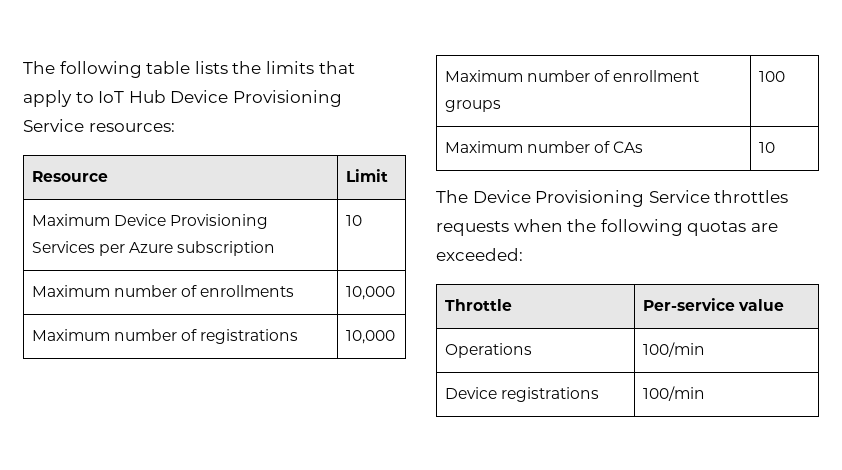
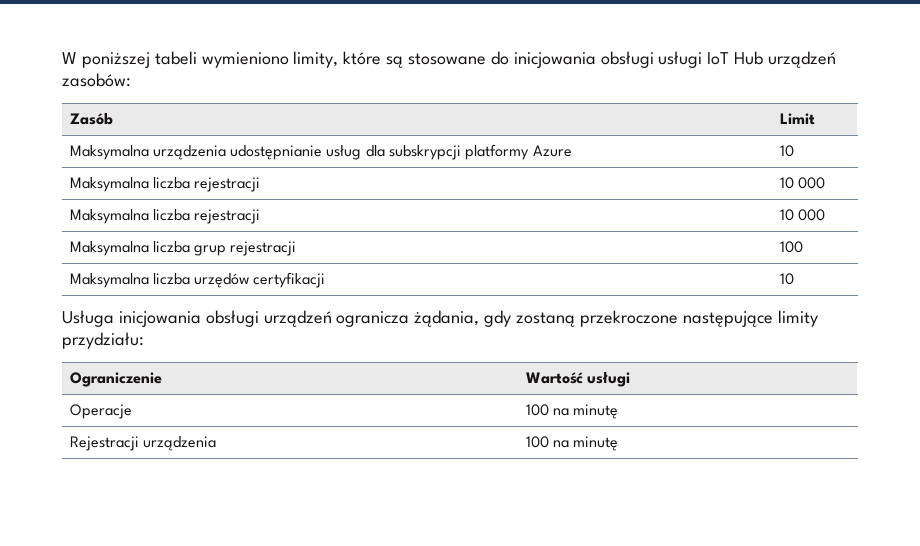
- The following table lists the limits that apply to IoT Hub Device Provisioning Service resources:
- Resource | Limit
- Maximum Device Provisioning Services per Azure subscription | 10
- Maximum number of enrollments | 10,000
- Maximum number of registrations | 10,000
- Maximum number of enrollment groups | 100
- Maximum number of CAs | 10
- The Device Provisioning Service throttles requests when the following quotas are exceeded:
- Throttle | Per-service value
- Operations | 100/min
- Device registrations | 100/min
+ W poniższej tabeli wymieniono limity, które są stosowane do inicjowania obsługi usługi IoT Hub urządzeń zasobów:
+ Zasób | Limit
+ Maksymalna urządzenia udostępnianie usług dla subskrypcji platformy Azure | 10
+ Maksymalna liczba rejestracji | 10 000
+ Maksymalna liczba rejestracji | 10 000
+ Maksymalna liczba grup rejestracji | 100
+ Maksymalna liczba urzędów certyfikacji | 10
+ Usługa inicjowania obsługi urządzeń ogranicza żądania, gdy zostaną przekroczone następujące limity przydziału:
+ Ograniczenie | Wartość usługi
+ Operacje | 100 na minutę
+ Rejestracji urządzenia | 100 na minutę

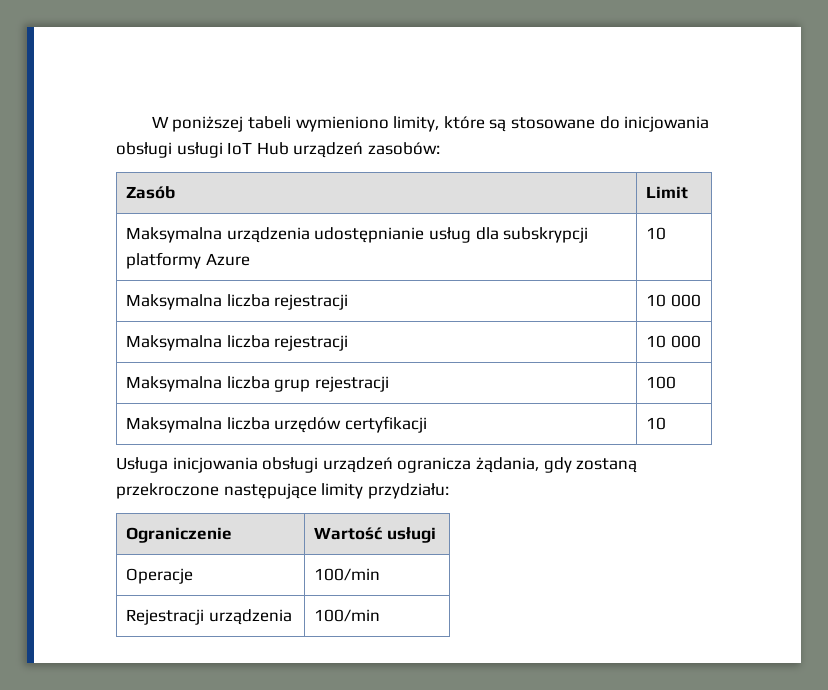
- Operacje | 100 na minutę
+ Operacje | 100/min
- Rejestracji urządzenia | 100 na minutę
+ Rejestracji urządzenia | 100/min

